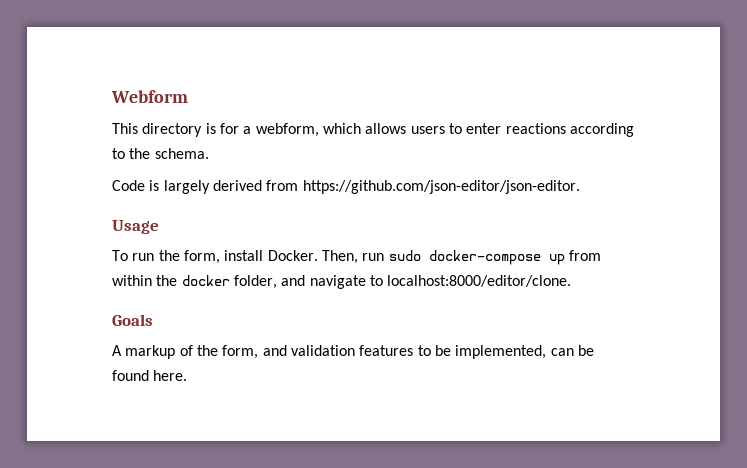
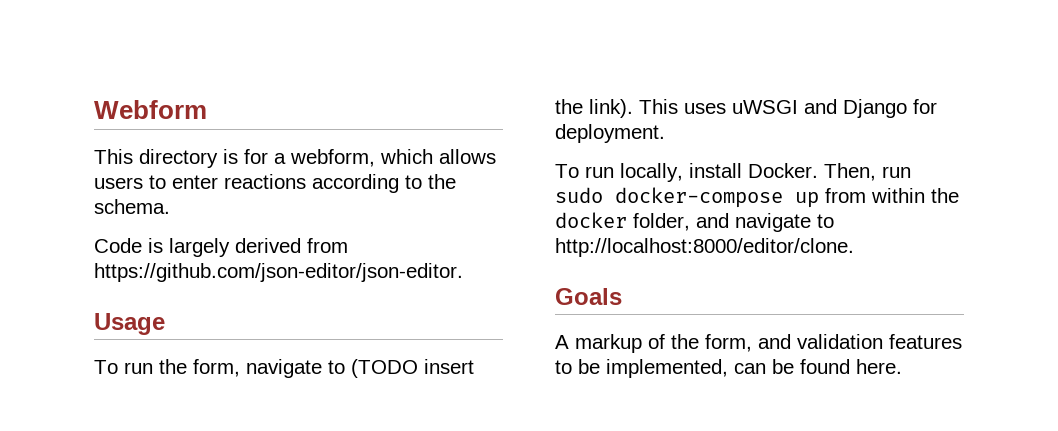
- To run the form, install Docker.
+ To run the form, navigate to (TODO insert the link). This uses uWSGI and Django for deployment.
+ To run locally, install Docker.
- Then, run sudo docker-compose up from within the docker folder, and navigate to localhost:8000/editor/clone.
+ Then, run sudo docker-compose up from within the docker folder, and navigate to http://localhost:8000/editor/clone.

